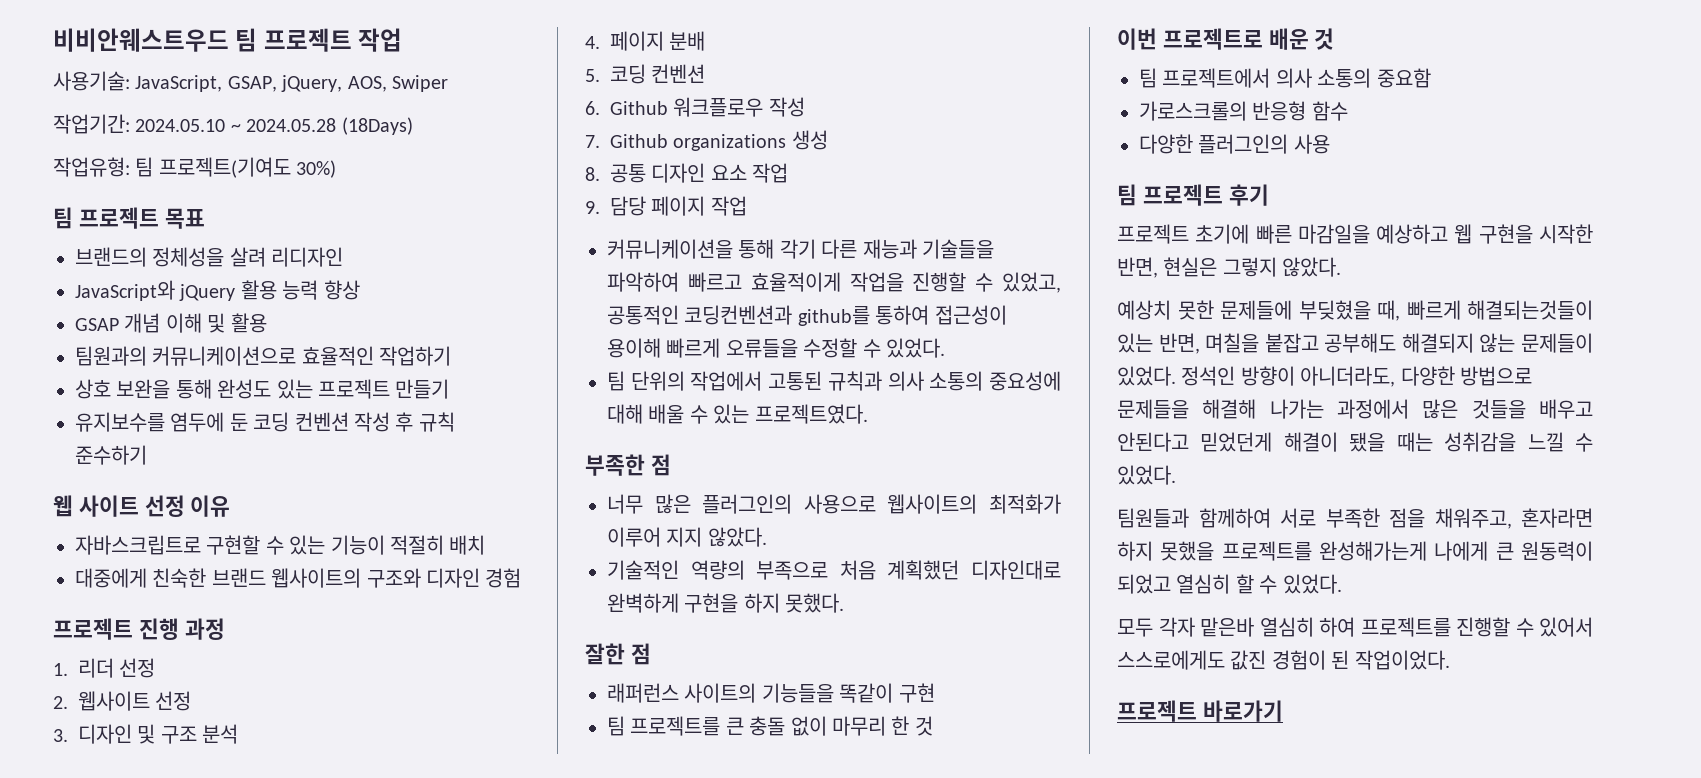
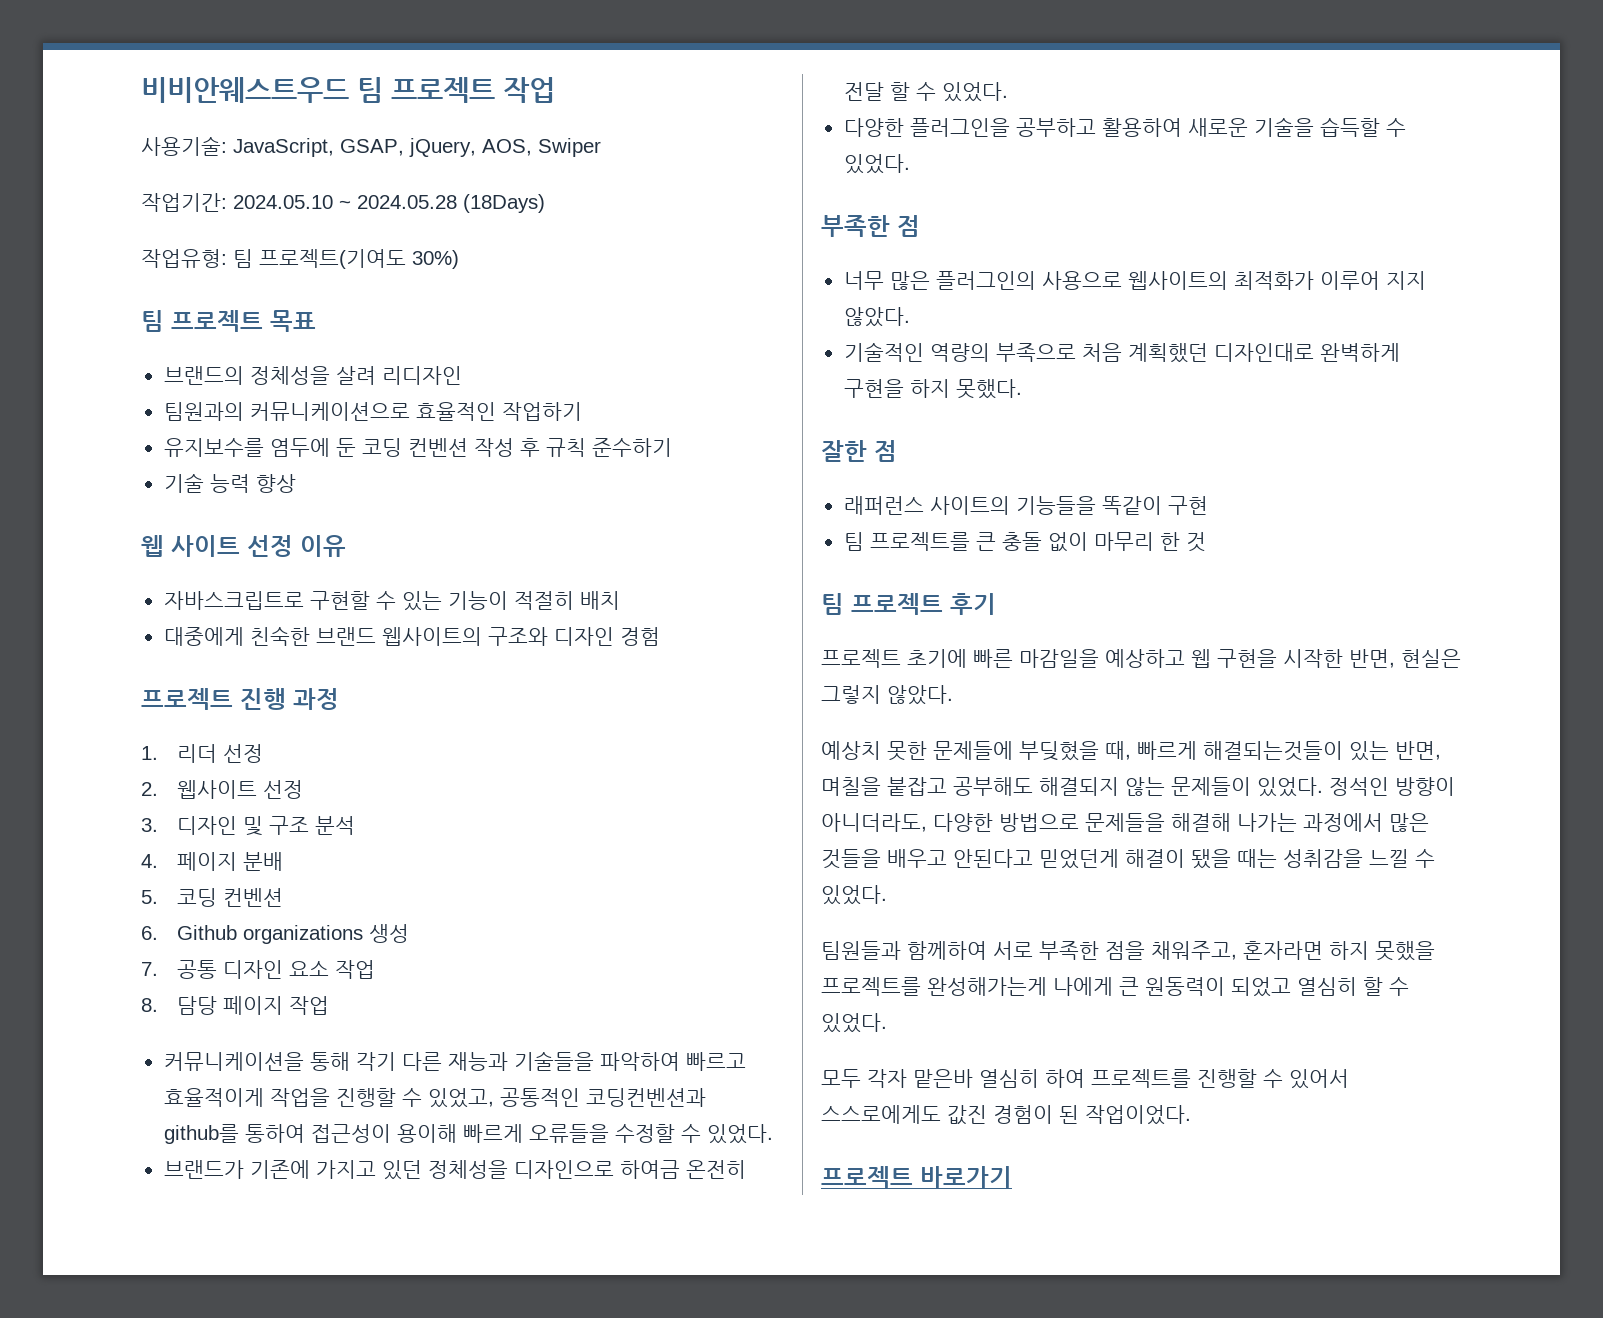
- JavaScript와 jQuery 활용 능력 향상
- GSAP 개념 이해 및 활용
  팀원과의 커뮤니케이션으로 효율적인 작업하기
- 상호 보완을 통해 완성도 있는 프로젝트 만들기
+ 기술 능력 향상
- 6. Github 워크플로우 작성
- 7. Github organizations 생성
+ 6. Github organizations 생성
- 8. 공통 디자인 요소 작업
+ 7. 공통 디자인 요소 작업
- 9. 담당 페이지 작업
+ 8. 담당 페이지 작업
- 팀 단위의 작업에서 고통된 규칙과 의사 소통의 중요성에 대해 배울 수 있는 프로젝트였다.
+ 브랜드가 기존에 가지고 있던 정체성을 디자인으로 하여금 온전히 전달 할 수 있었다.
+ 다양한 플러그인을 공부하고 활용하여 새로운 기술을 습득할 수 있었다.
- 이번 프로젝트로 배운 것
- 팀 프로젝트에서 의사 소통의 중요함
- 가로스크롤의 반응형 함수
- 다양한 플러그인의 사용

